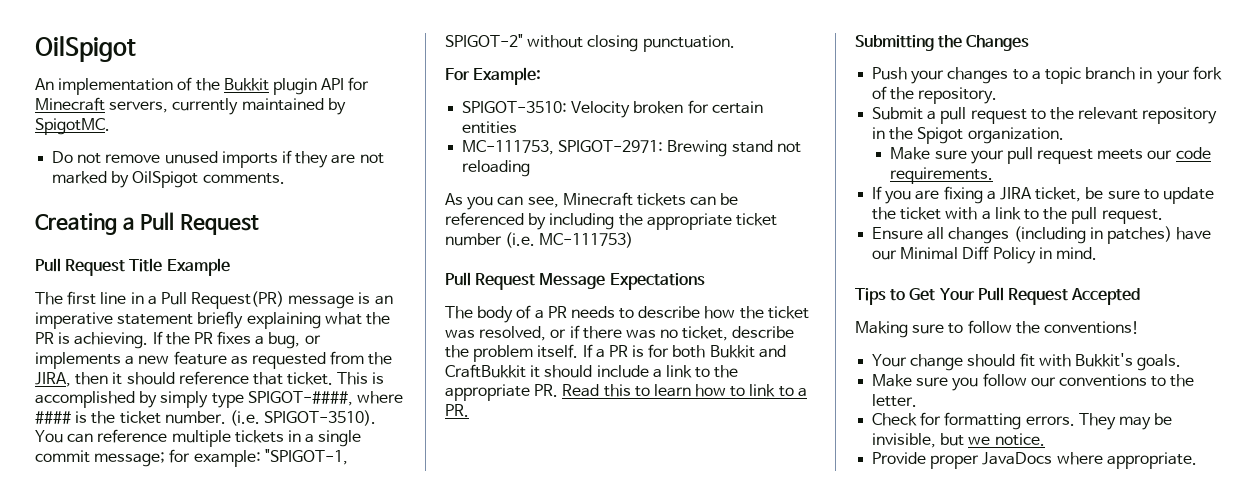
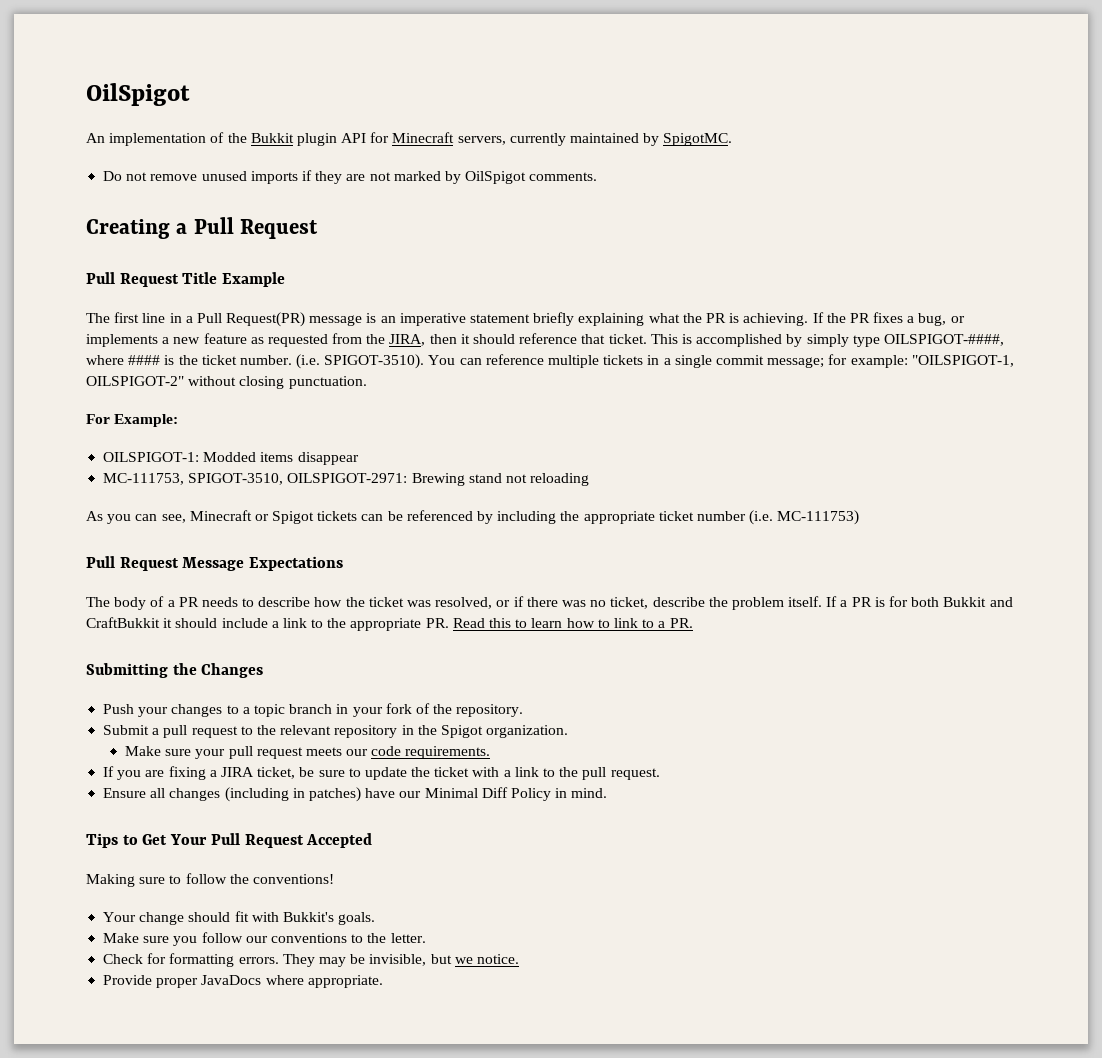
- This is accomplished by simply type SPIGOT-####, where #### is the ticket number.
+ This is accomplished by simply type OILSPIGOT-####, where #### is the ticket number.
- You can reference multiple tickets in a single commit message; for example: "SPIGOT-1, SPIGOT-2" without closing punctuation.
+ You can reference multiple tickets in a single commit message; for example: "OILSPIGOT-1, OILSPIGOT-2" without closing punctuation.
- SPIGOT-3510: Velocity broken for certain entities
+ OILSPIGOT-1: Modded items disappear
- MC-111753, SPIGOT-2971: Brewing stand not reloading
+ MC-111753, SPIGOT-3510, OILSPIGOT-2971: Brewing stand not reloading
- As you can see, Minecraft tickets can be referenced by including the appropriate ticket number (i.e. MC-111753)
+ As you can see, Minecraft or Spigot tickets can be referenced by including the appropriate ticket number (i.e. MC-111753)

